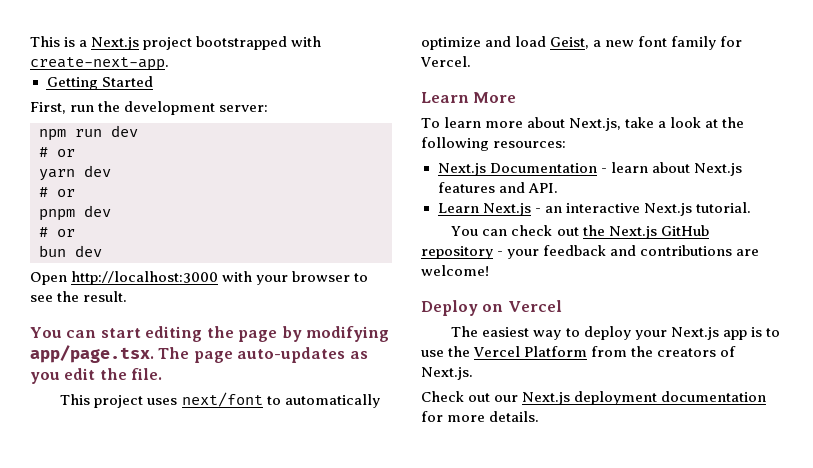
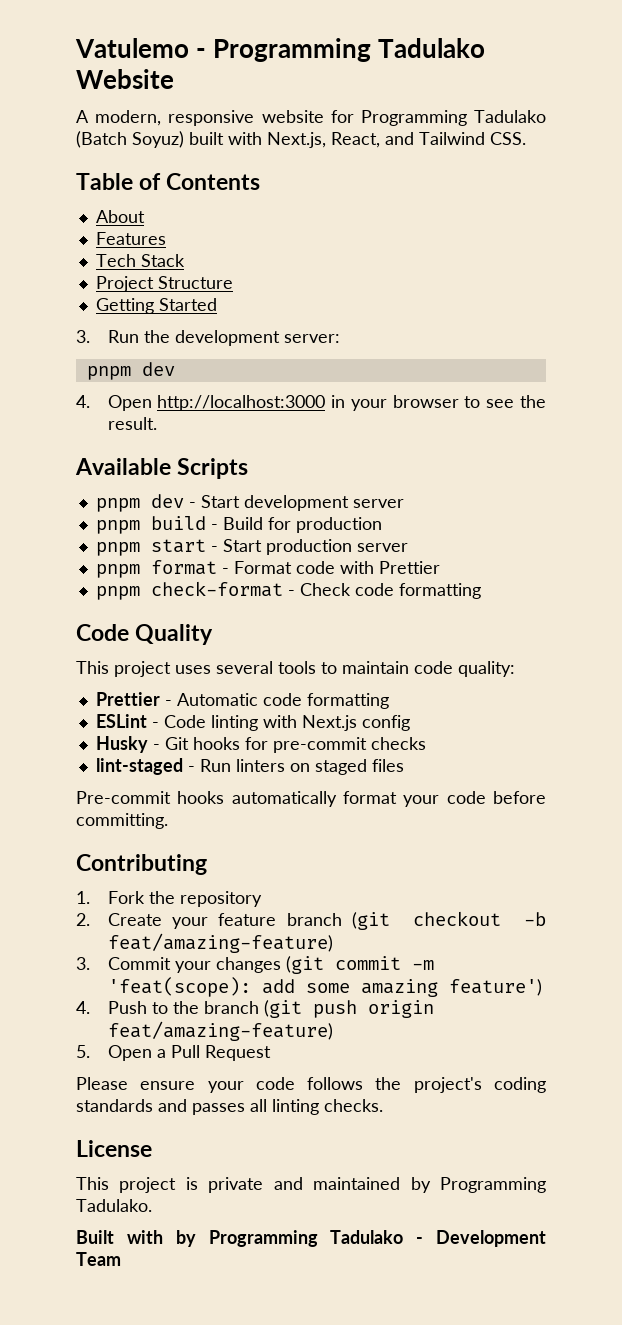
- This is a Next.js project bootstrapped with create-next-app.
+ Vatulemo - Programming Tadulako Website
+ A modern, responsive website for Programming Tadulako (Batch Soyuz) built with Next.js, React, and Tailwind CSS.
+ Table of Contents
+ About
+ Features
+ Tech Stack
+ Project Structure
- First, run the development server:
- npm run dev
- # or
- yarn dev
- # or
+ 3. Run the development server:
  pnpm dev
- # or
- bun dev
- Open http://localhost:3000 with your browser to see the result.
+ 4. Open http://localhost:3000 in your browser to see the result.
- You can start editing the page by modifying app/page.tsx. The page auto-updates as you edit the file.
- This project uses next/font to automatically optimize and load Geist, a new font family for Vercel.
- Learn More
- To learn more about Next.js, take a look at the following resources:
- Next.js Documentation - learn about Next.js features and API.
- Learn Next.js - an interactive Next.js tutorial.
- You can check out the Next.js GitHub repository - your feedback and contributions are welcome!
- Deploy on Vercel
- The easiest way to deploy your Next.js app is to use the Vercel Platform from the creators of Next.js.
- Check out our Next.js deployment documentation for more details.
+ Available Scripts
+ pnpm dev - Start development server
+ pnpm build - Build for production
+ pnpm start - Start production server
+ pnpm format - Format code with Prettier
+ pnpm check-format - Check code formatting
+ Code Quality
+ This project uses several tools to maintain code quality:
+ Prettier - Automatic code formatting
+ ESLint - Code linting with Next.js config
+ Husky - Git hooks for pre-commit checks
+ lint-staged - Run linters on staged files
+ Pre-commit hooks automatically format your code before committing.
+ Contributing
+ 1. Fork the repository
+ 2. Create your feature branch (git checkout -b feat/amazing-feature)
+ 3. Commit your changes (git commit -m 'feat(scope): add some amazing feature')
+ 4. Push to the branch (git push origin feat/amazing-feature)
+ 5. Open a Pull Request
+ Please ensure your code follows the project's coding standards and passes all linting checks.
+ License
+ This project is private and maintained by Programming Tadulako.
+ Built with by Programming Tadulako - Development Team

